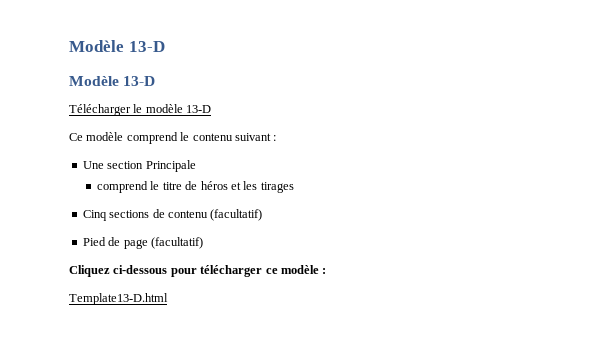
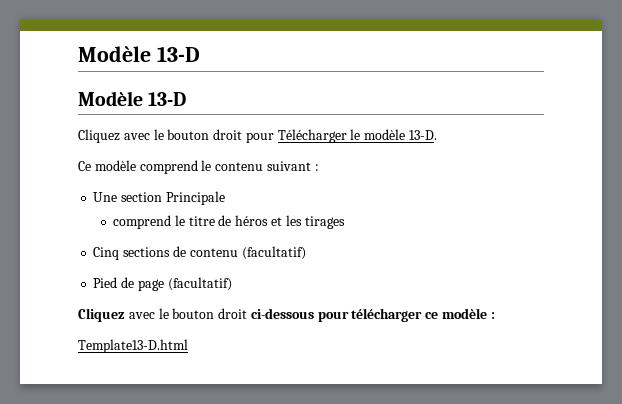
- Télécharger le modèle 13-D
+ Cliquez avec le bouton droit pour Télécharger le modèle 13-D.
- Cliquez ci-dessous pour télécharger ce modèle :
+ Cliquez avec le bouton droit ci-dessous pour télécharger ce modèle :

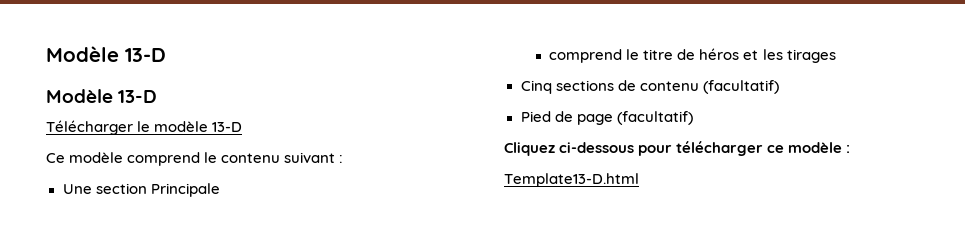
- Cliquez avec le bouton droit pour Télécharger le modèle 13-D.
+ Télécharger le modèle 13-D
- Cliquez avec le bouton droit ci-dessous pour télécharger ce modèle :
+ Cliquez ci-dessous pour télécharger ce modèle :

